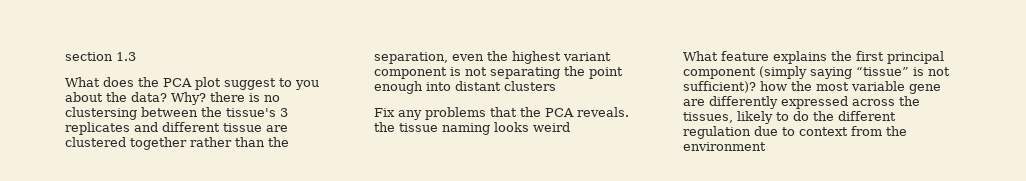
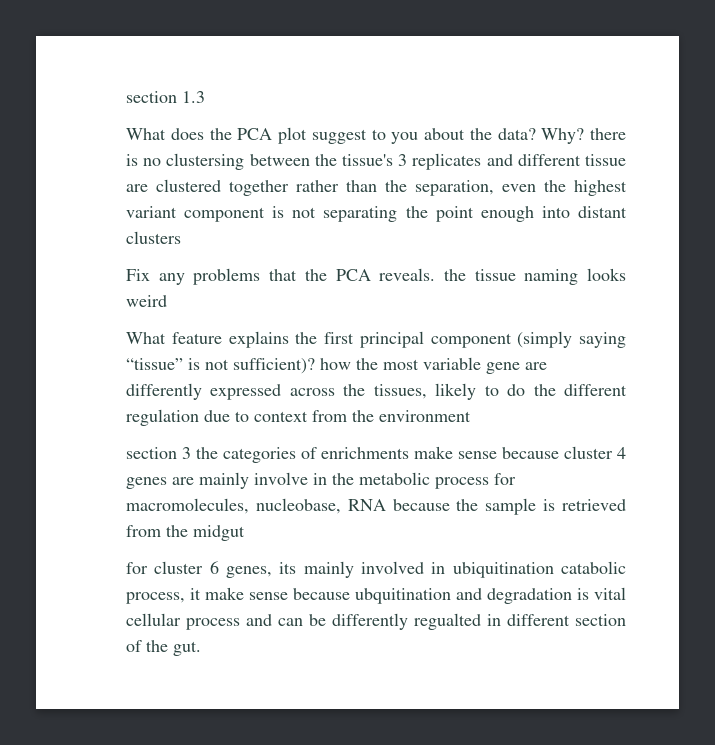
+ section 3 the categories of enrichments make sense because cluster 4 genes are mainly involve in the metabolic process for macromolecules, nucleobase, RNA because the sample is retrieved from the midgut
+ for cluster 6 genes, its mainly involved in ubiquitination catabolic process, it make sense because ubquitination and degradation is vital cellular process and can be differently regualted in different section of the gut.

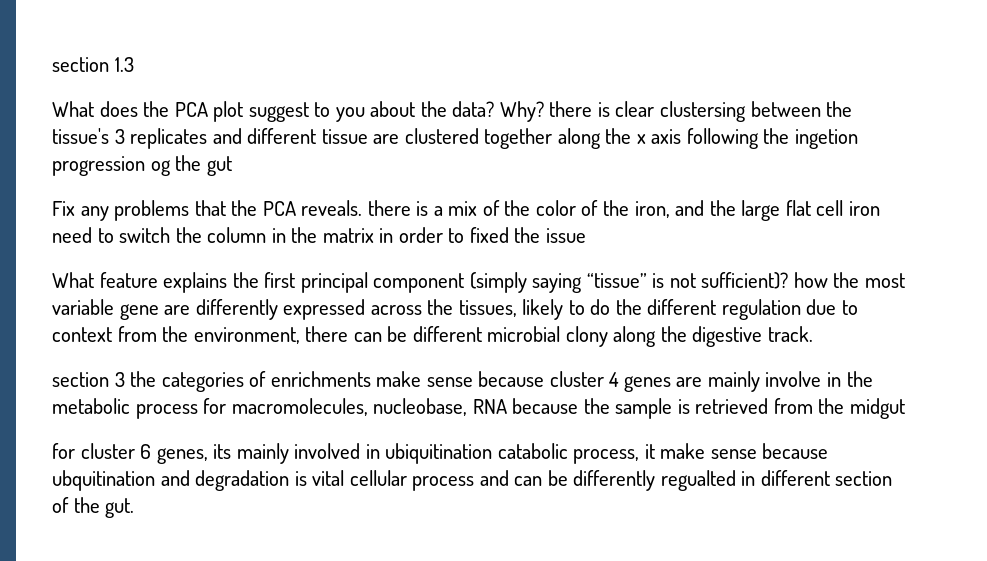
- Why? there is no clustersing between the tissue's 3 replicates and different tissue are clustered together rather than the separation, even the highest variant component is not separating the point enough into distant clusters
+ Why? there is clear clustersing between the tissue's 3 replicates and different tissue are clustered together along the x axis following the ingetion progression og the gut
- Fix any problems that the PCA reveals. the tissue naming looks weird
+ Fix any problems that the PCA reveals. there is a mix of the color of the iron, and the large flat cell iron need to switch the column in the matrix in order to fixed the issue
- What feature explains the first principal component (simply saying “tissue” is not sufficient)? how the most variable gene are differently expressed across the tissues, likely to do the different regulation due to context from the environment
+ What feature explains the first principal component (simply saying “tissue” is not sufficient)? how the most variable gene are differently expressed across the tissues, likely to do the different regulation due to context from the environment, there can be different microbial clony along the digestive track.

